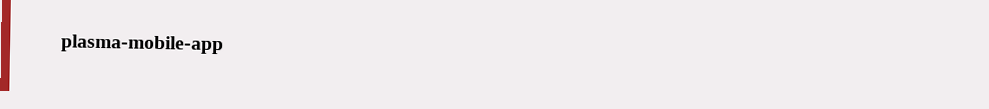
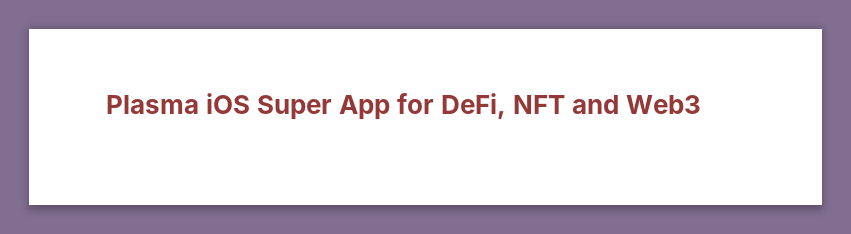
- plasma-mobile-app
+ Plasma iOS Super App for DeFi, NFT and Web3

